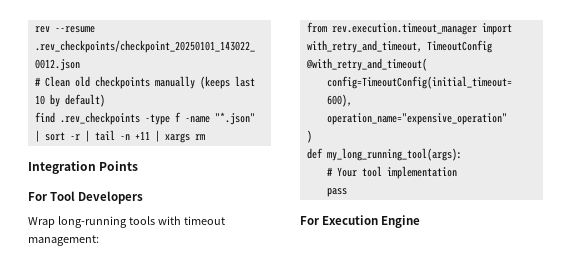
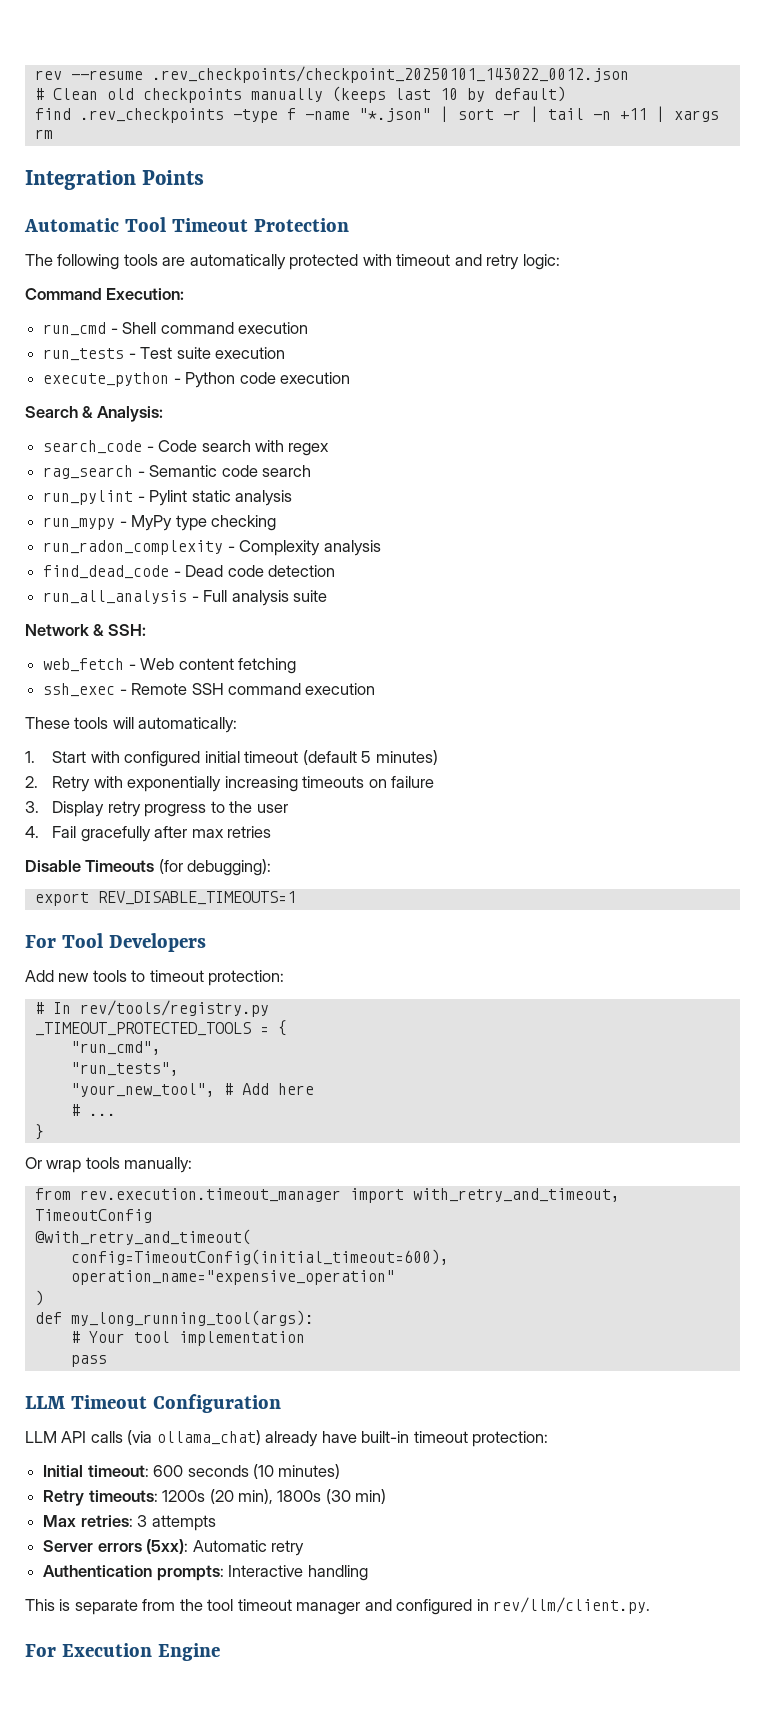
+ Automatic Tool Timeout Protection
+ The following tools are automatically protected with timeout and retry logic:
+ Command Execution:
+ run_cmd - Shell command execution
+ run_tests - Test suite execution
+ execute_python - Python code execution
+ Search & Analysis:
+ search_code - Code search with regex
+ rag_search - Semantic code search
+ run_pylint - Pylint static analysis
+ run_mypy - MyPy type checking
+ run_radon_complexity - Complexity analysis
+ find_dead_code - Dead code detection
+ run_all_analysis - Full analysis suite
+ Network & SSH:
+ web_fetch - Web content fetching
+ ssh_exec - Remote SSH command execution
+ These tools will automatically:
+ 1. Start with configured initial timeout (default 5 minutes)
+ 2. Retry with exponentially increasing timeouts on failure
+ 3. Display retry progress to the user
+ 4. Fail gracefully after max retries
+ Disable Timeouts (for debugging):
+ export REV_DISABLE_TIMEOUTS=1
  For Tool Developers
- Wrap long-running tools with timeout management:
+ Add new tools to timeout protection:
+ # In rev/tools/registry.py
+ _TIMEOUT_PROTECTED_TOOLS = {
+ "run_cmd",
+ "run_tests",
+ "your_new_tool", # Add here
+ # ...
+ }
+ Or wrap tools manually:
+ LLM Timeout Configuration
+ LLM API calls (via ollama_chat) already have built-in timeout protection:
+ Initial timeout: 600 seconds (10 minutes)
+ Retry timeouts: 1200s (20 min), 1800s (30 min)
+ Max retries: 3 attempts
+ Server errors (5xx): Automatic retry
+ Authentication prompts: Interactive handling
+ This is separate from the tool timeout manager and configured in rev/llm/client.py.

